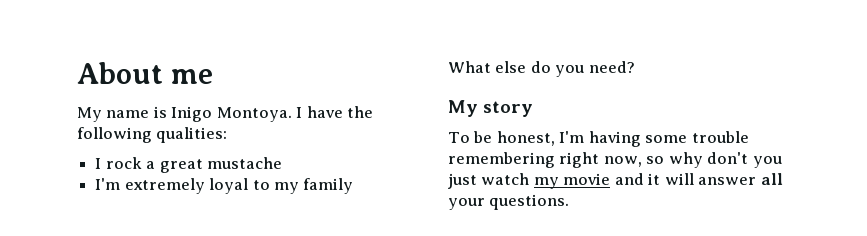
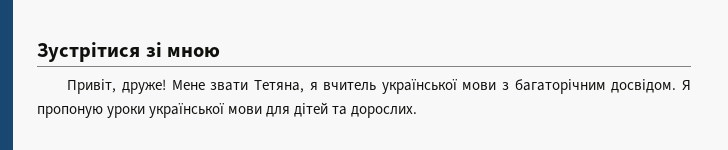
- About me
- My name is Inigo Montoya. I have the following qualities:
- I rock a great mustache
- I'm extremely loyal to my family
- What else do you need?
- My story
- To be honest, I'm having some trouble remembering right now, so why don't you just watch my movie and it will answer all your questions.
+ Зустрітися зі мною
+ Привіт, друже! Мене звати Тетяна, я вчитель української мови з багаторічним досвідом. Я пропоную уроки української мови для дітей та дорослих.

